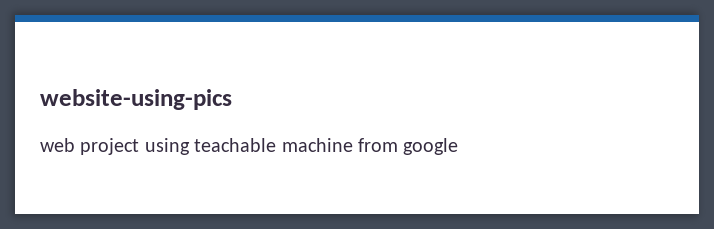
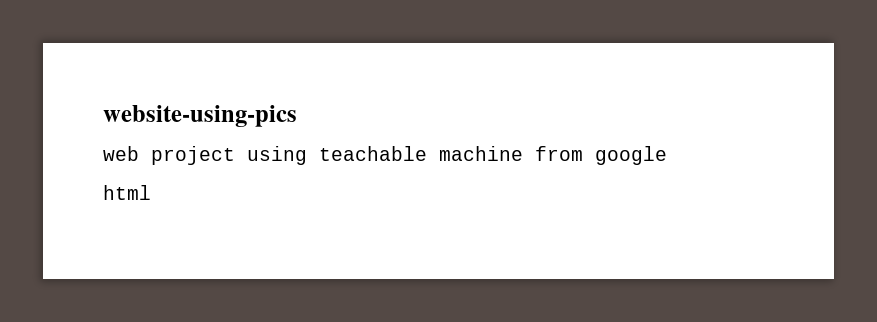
+ html

